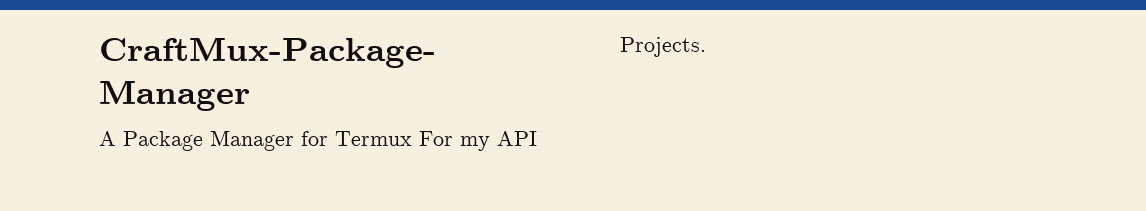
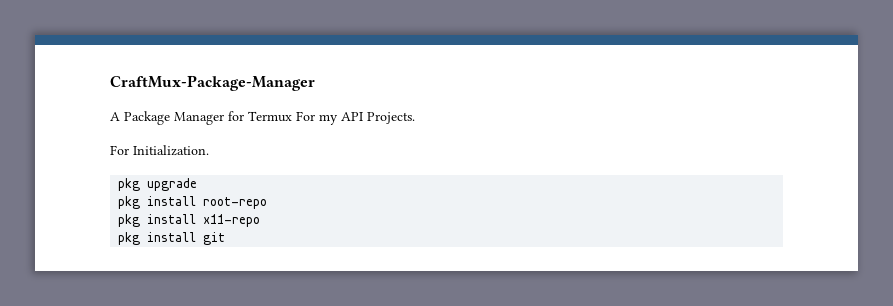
+ For Initialization.
+ pkg upgrade
+ pkg install root-repo
+ pkg install x11-repo
+ pkg install git

